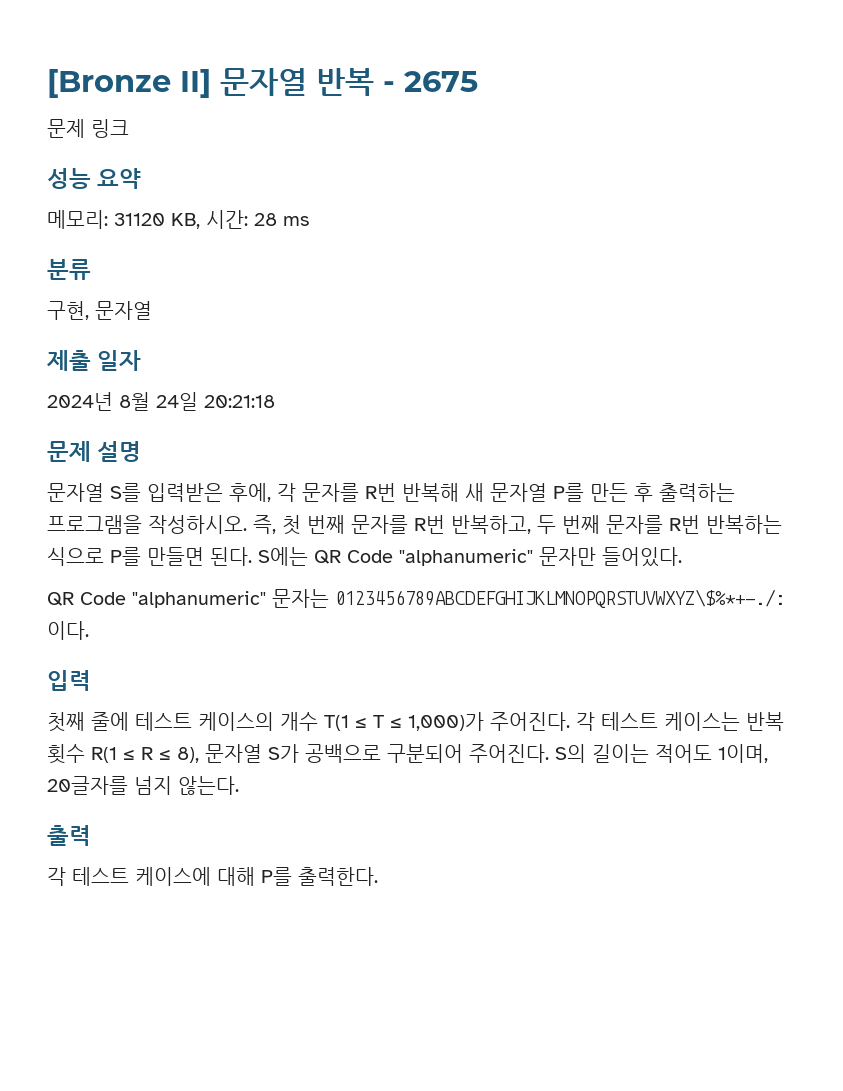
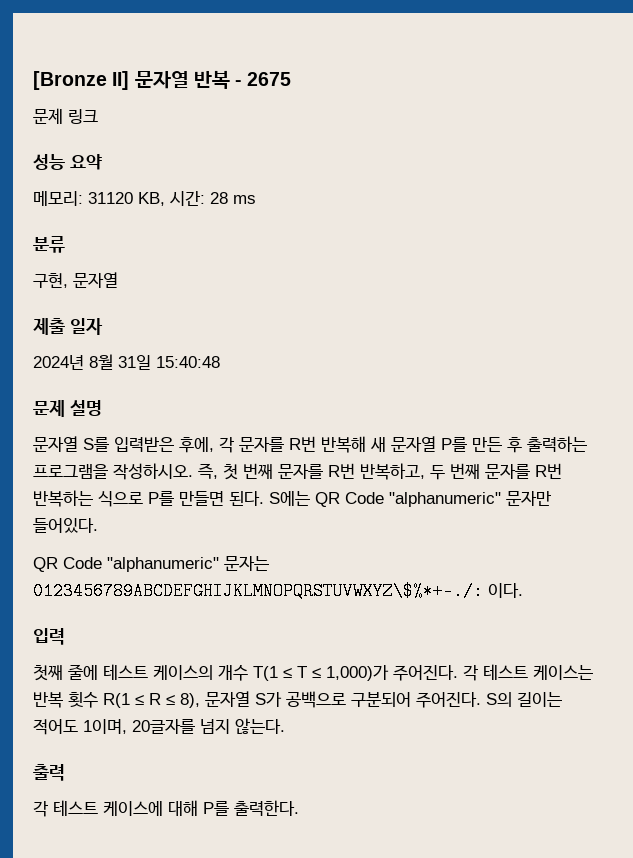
- 2024년 8월 24일 20:21:18
+ 2024년 8월 31일 15:40:48

